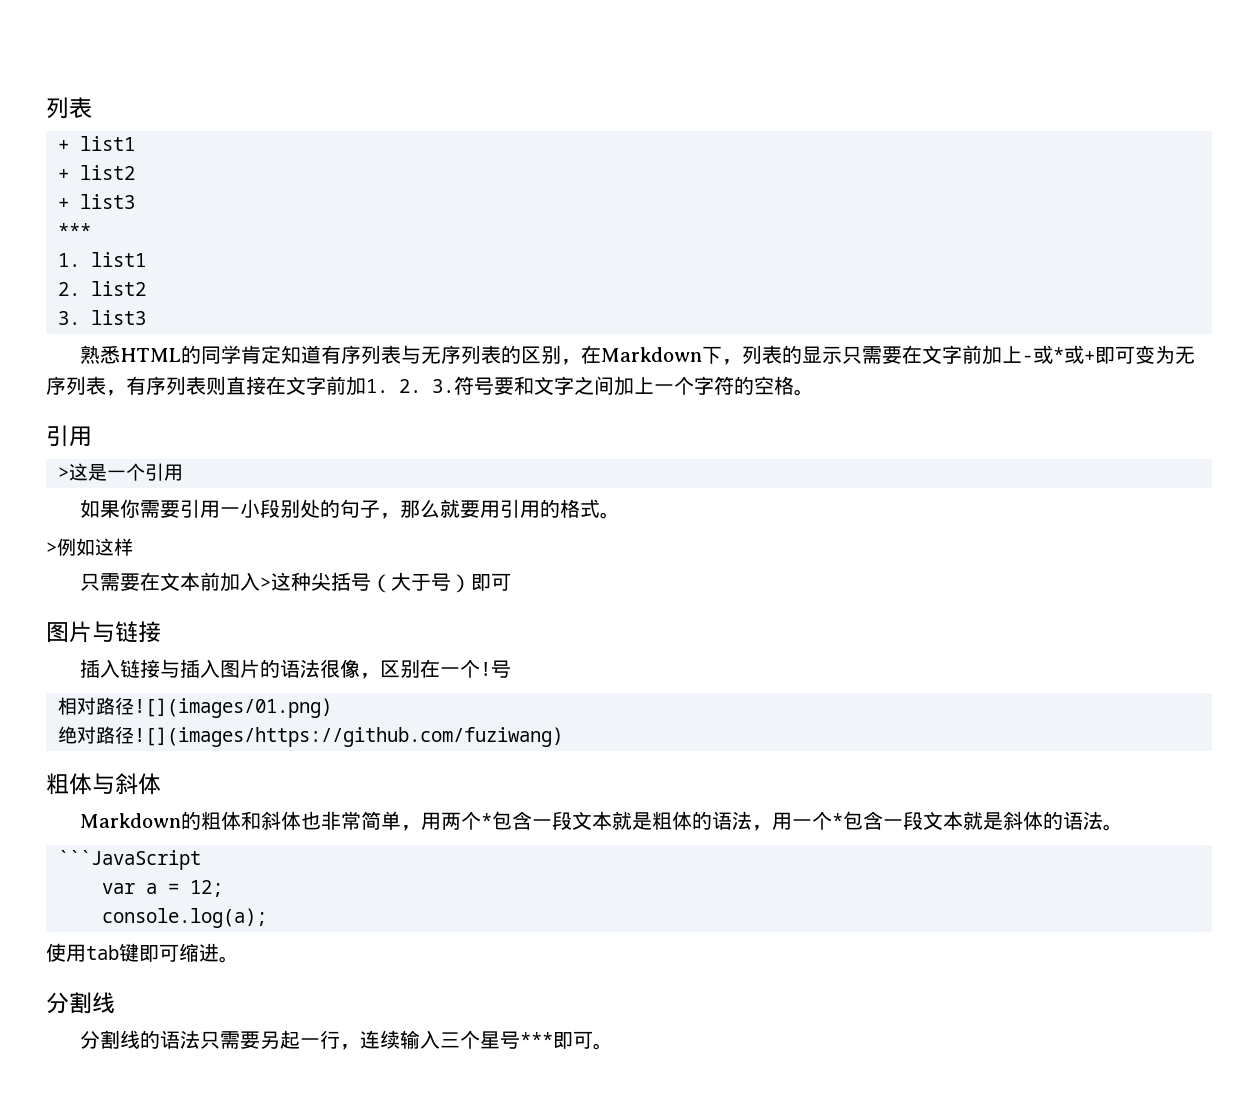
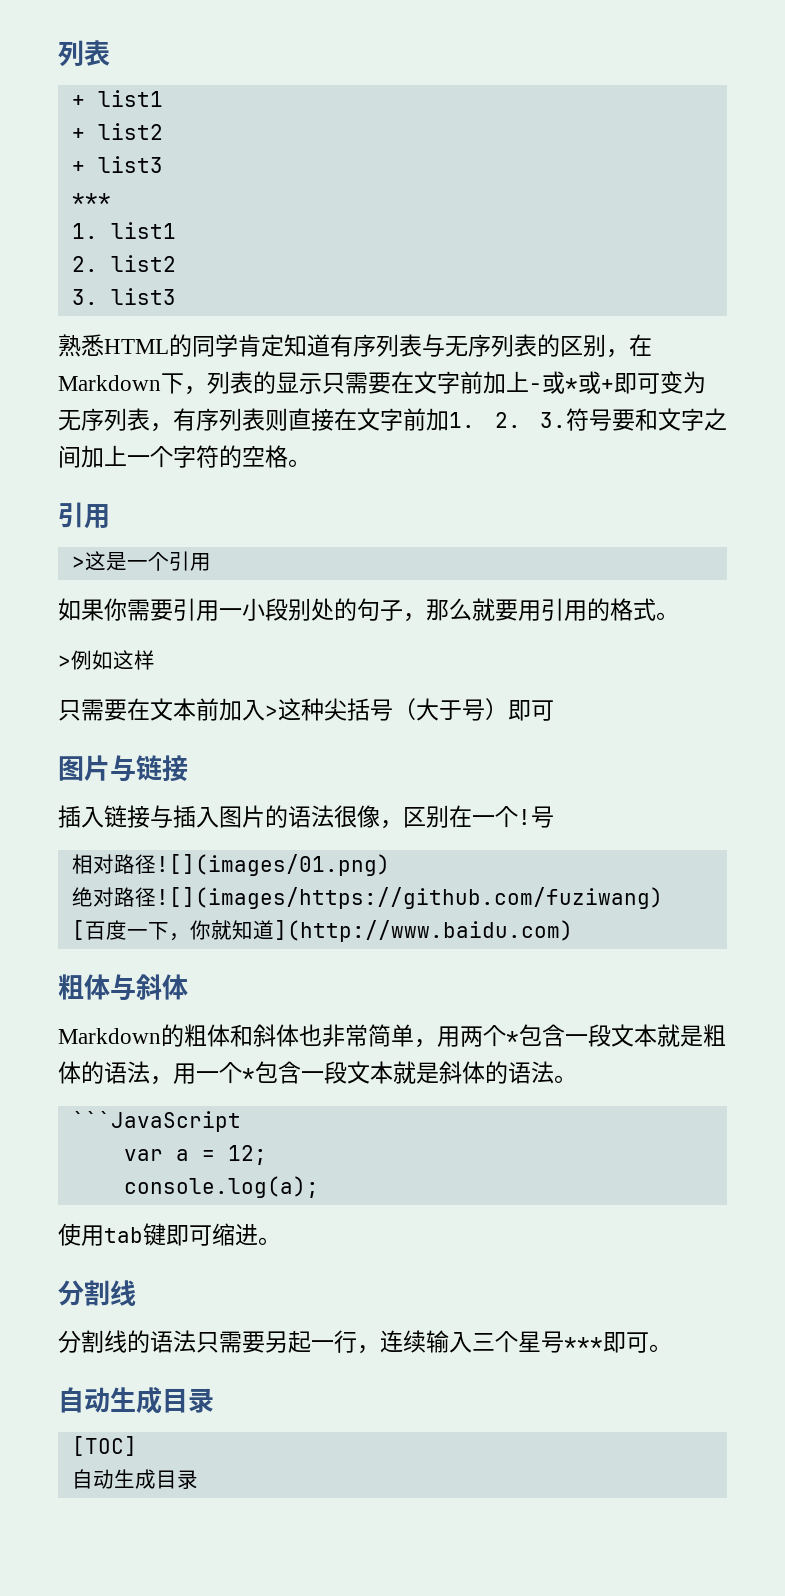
+ [百度一下，你就知道](http://www.baidu.com)
  分割线的语法只需要另起一行，连续输入三个星号***即可。
+ 自动生成目录
+ [TOC]
+ 自动生成目录

